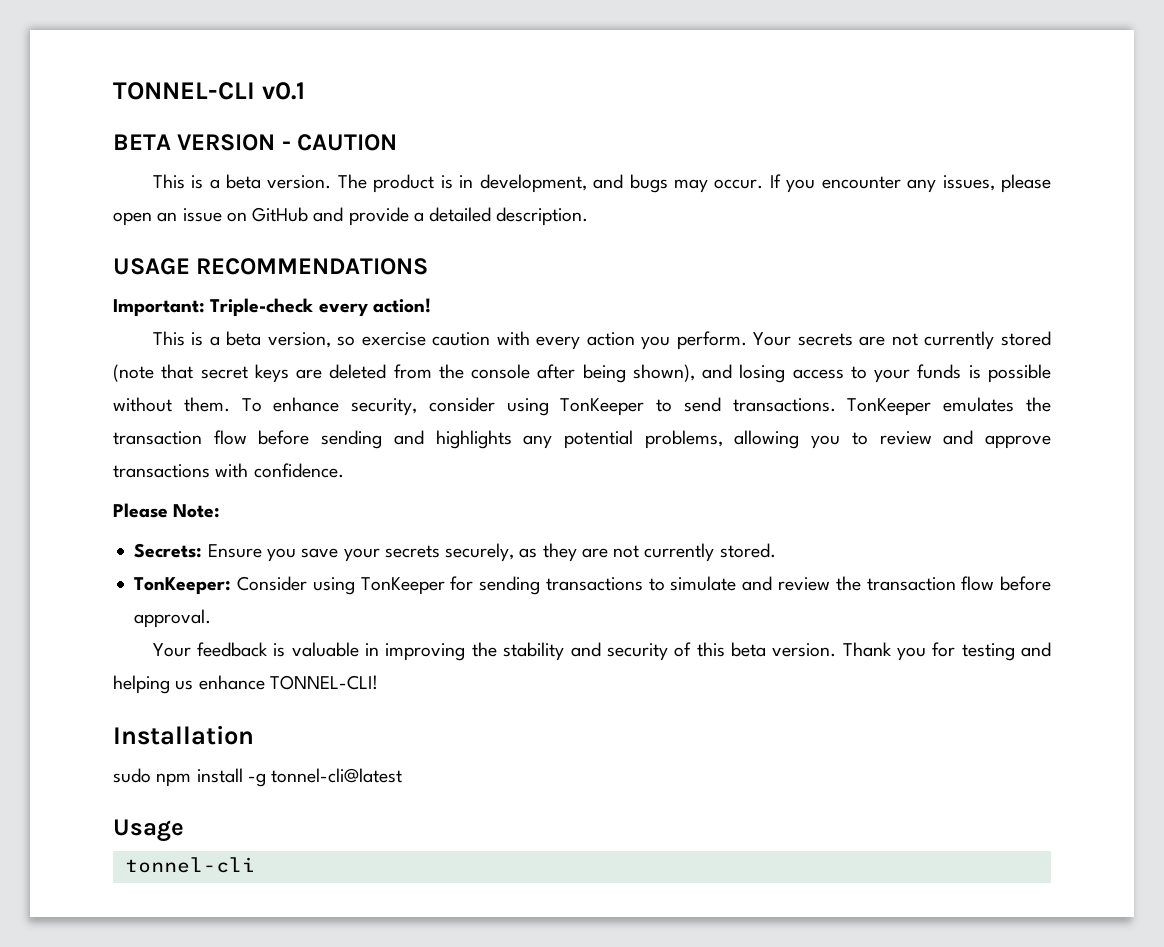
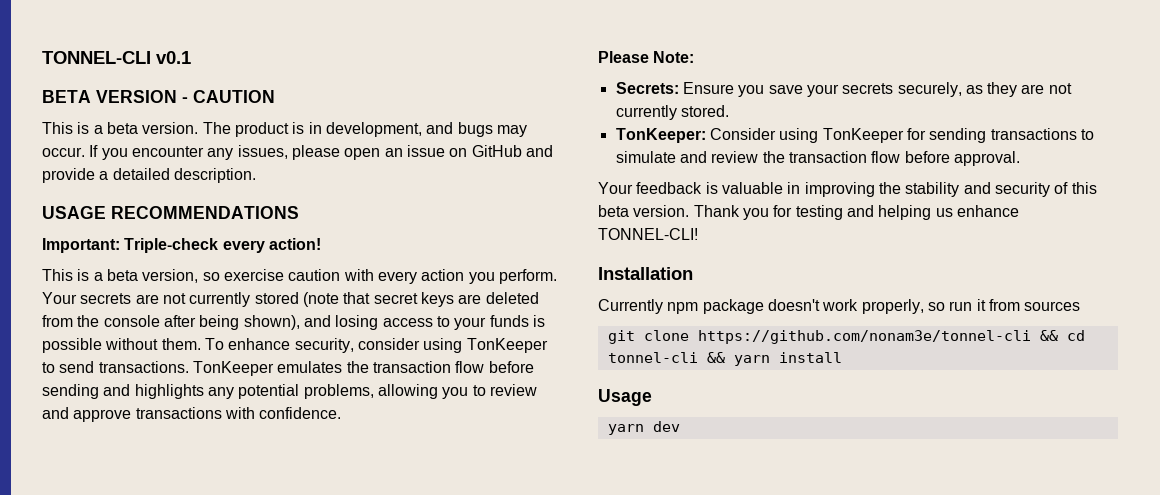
- sudo npm install -g tonnel-cli@latest
+ Currently npm package doesn't work properly, so run it from sources
+ git clone https://github.com/nonam3e/tonnel-cli && cd tonnel-cli && yarn install
- tonnel-cli
+ yarn dev

